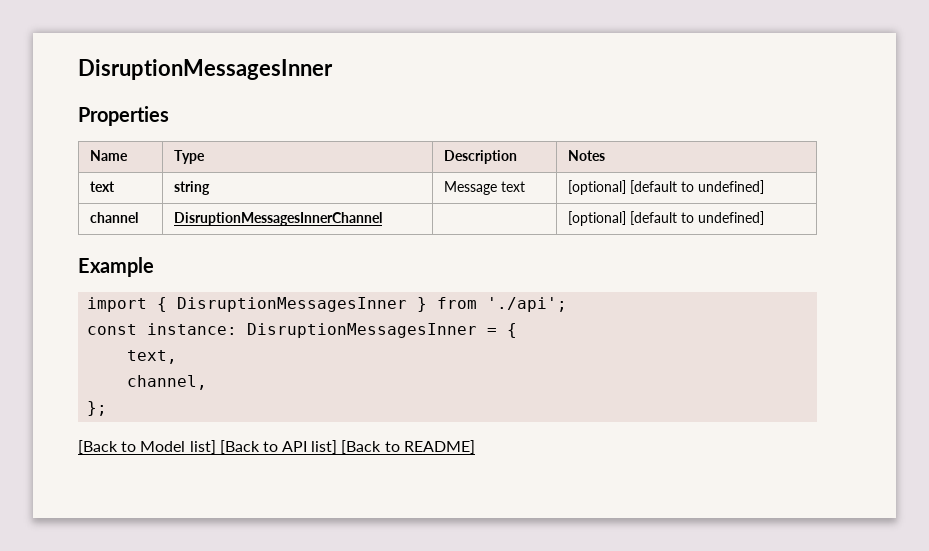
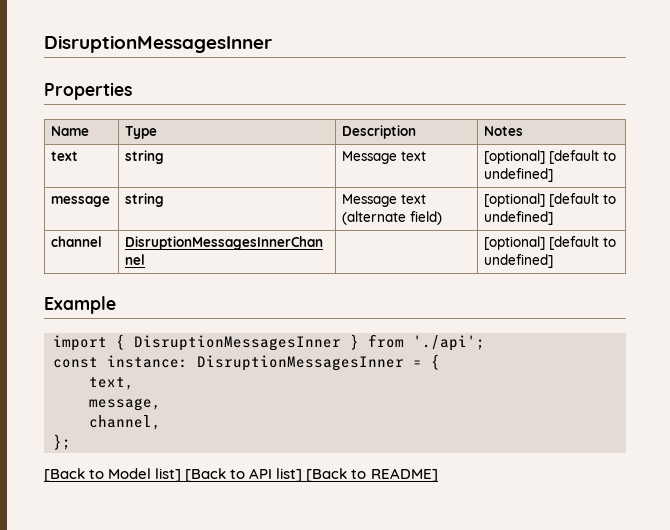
+ message | string | Message text (alternate field) | [optional] [default to undefined]
+ message,

